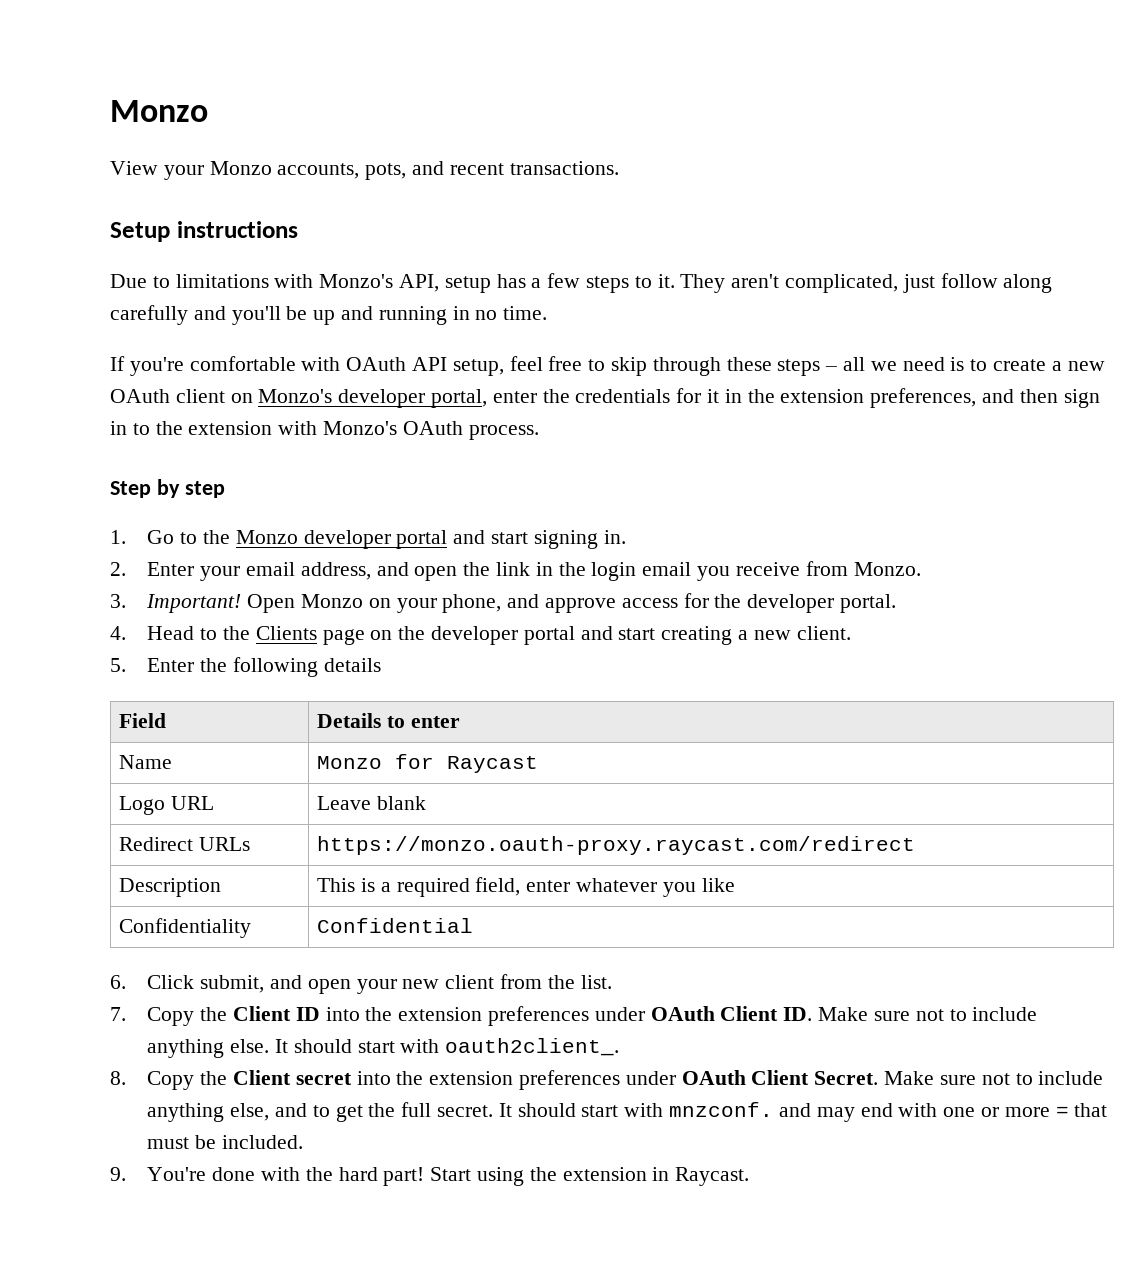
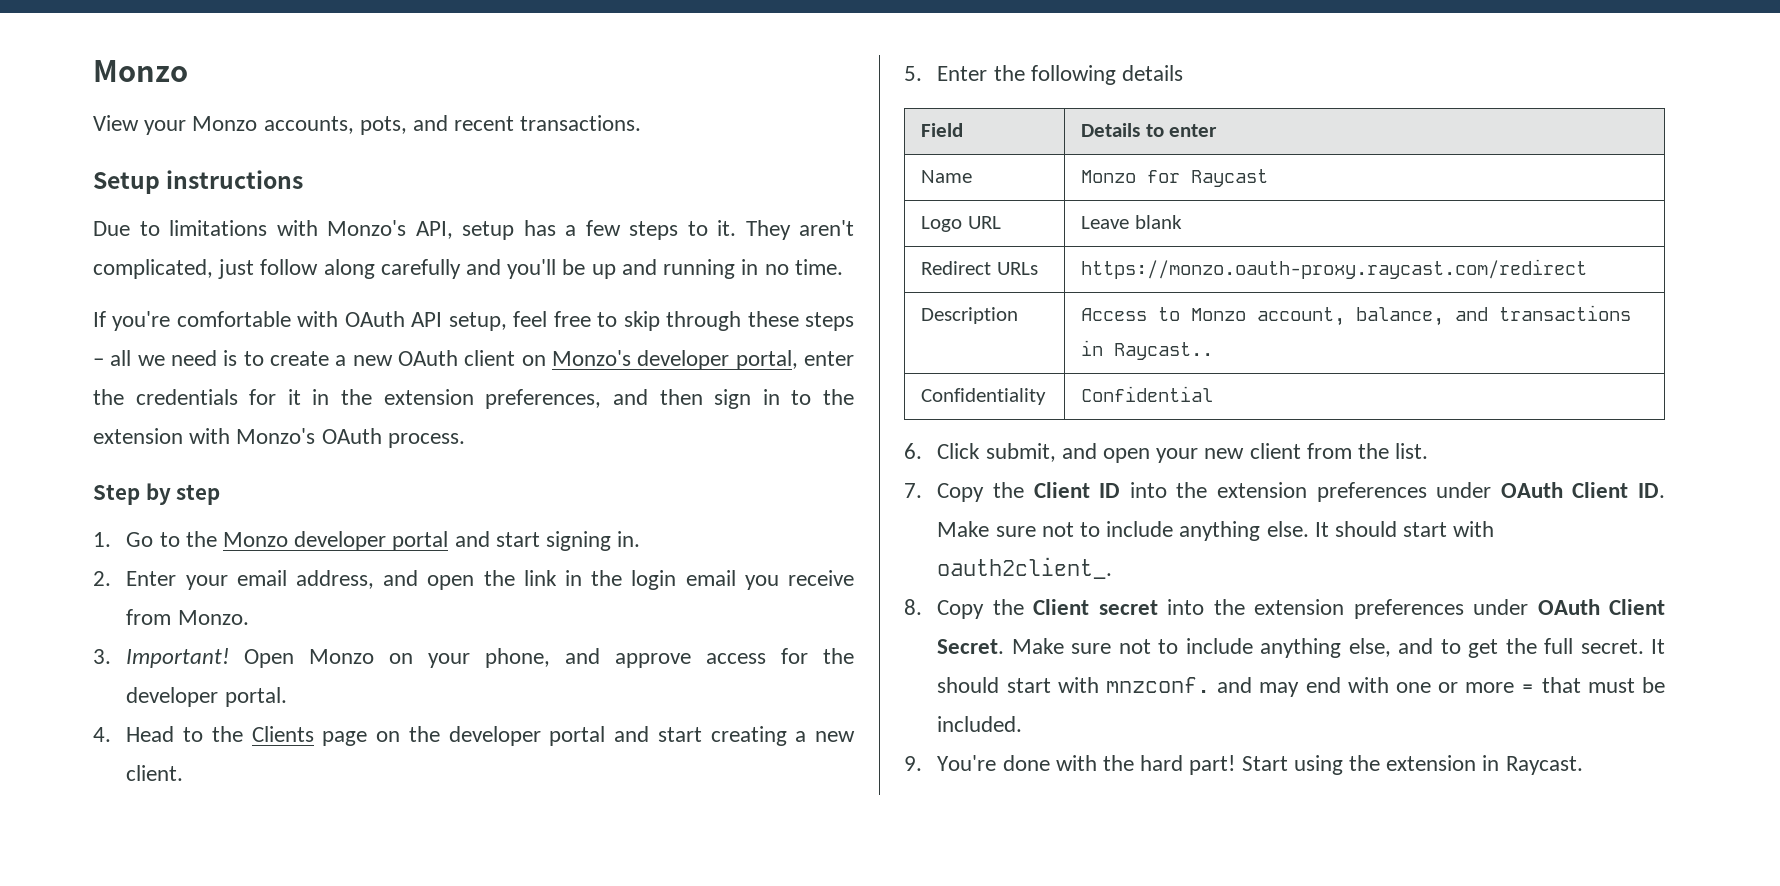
- Description | This is a required field, enter whatever you like
+ Description | Access to Monzo account, balance, and transactions in Raycast..

